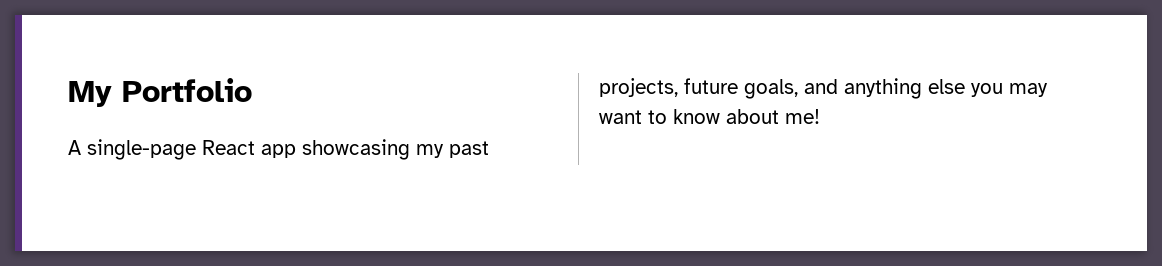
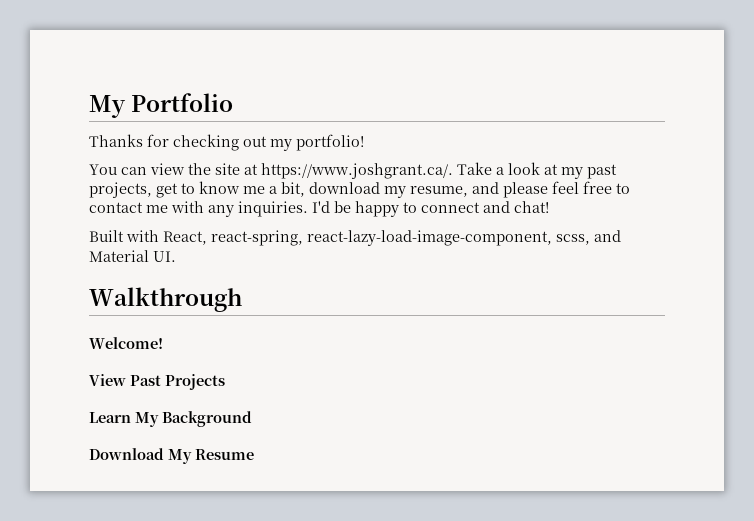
- A single-page React app showcasing my past projects, future goals, and anything else you may want to know about me!
+ Thanks for checking out my portfolio!
+ You can view the site at https://www.joshgrant.ca/. Take a look at my past projects, get to know me a bit, download my resume, and please feel free to contact me with any inquiries. I'd be happy to connect and chat!
+ Built with React, react-spring, react-lazy-load-image-component, scss, and Material UI.
+ Walkthrough
+ Welcome!
+ View Past Projects
+ Learn My Background
+ Download My Resume

